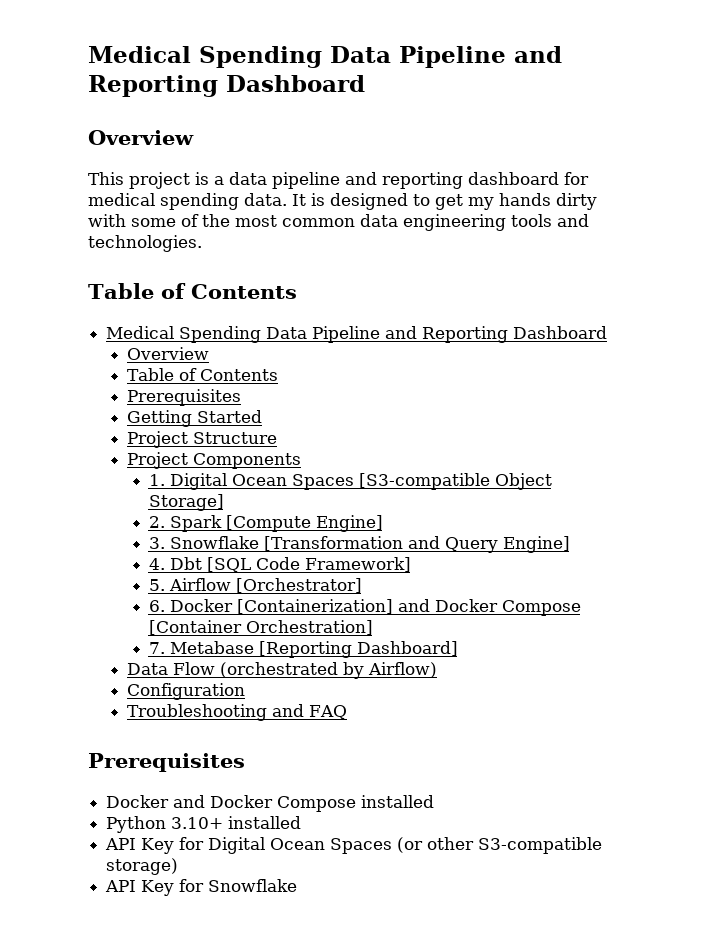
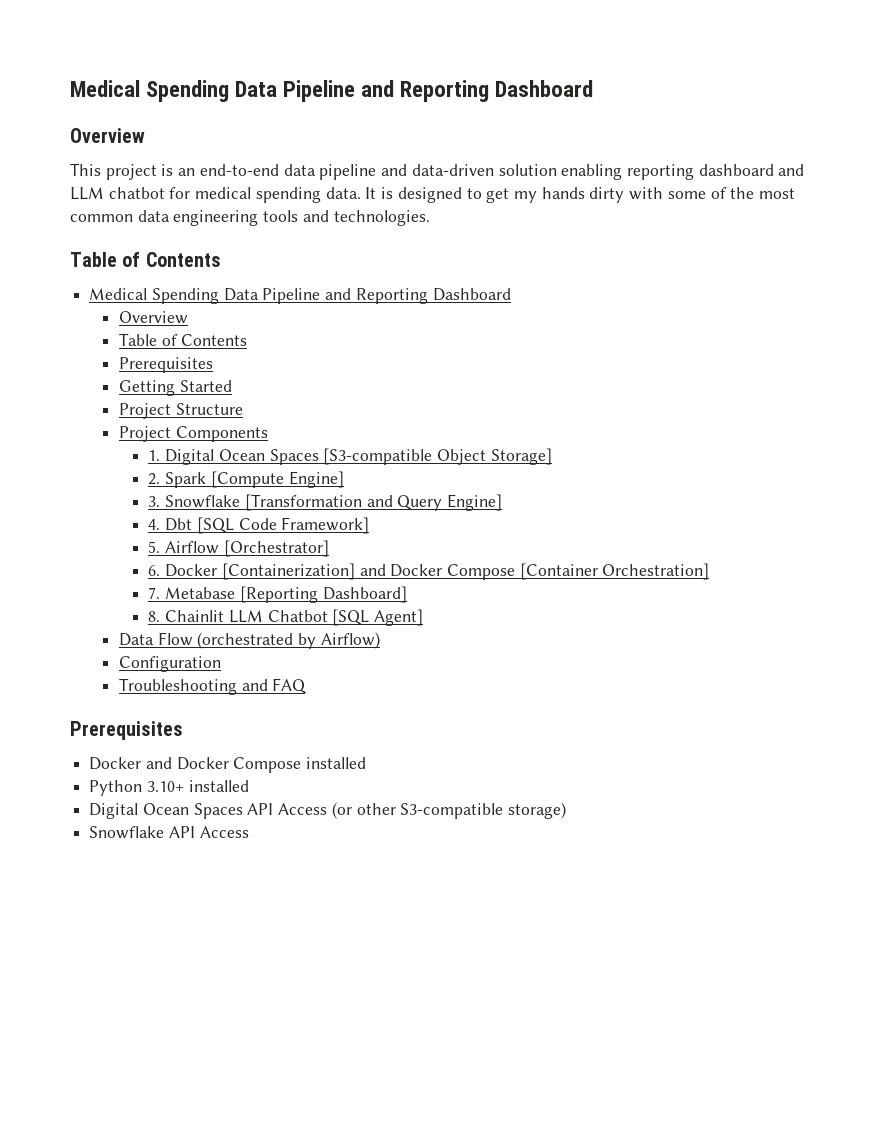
- This project is a data pipeline and reporting dashboard for medical spending data.
+ This project is an end-to-end data pipeline and data-driven solution enabling reporting dashboard and LLM chatbot for medical spending data.
+ 8. Chainlit LLM Chatbot [SQL Agent]
- API Key for Digital Ocean Spaces (or other S3-compatible storage)
+ Digital Ocean Spaces API Access (or other S3-compatible storage)
- API Key for Snowflake
+ Snowflake API Access

